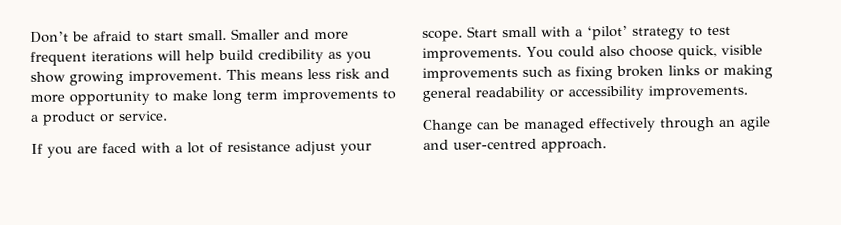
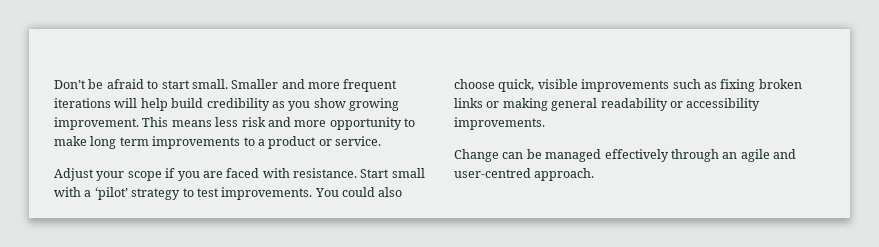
- If you are faced with a lot of resistance adjust your scope.
+ Adjust your scope if you are faced with resistance.

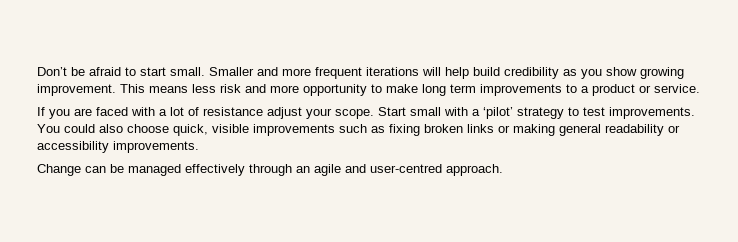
- Adjust your scope if you are faced with resistance.
+ If you are faced with a lot of resistance adjust your scope.

